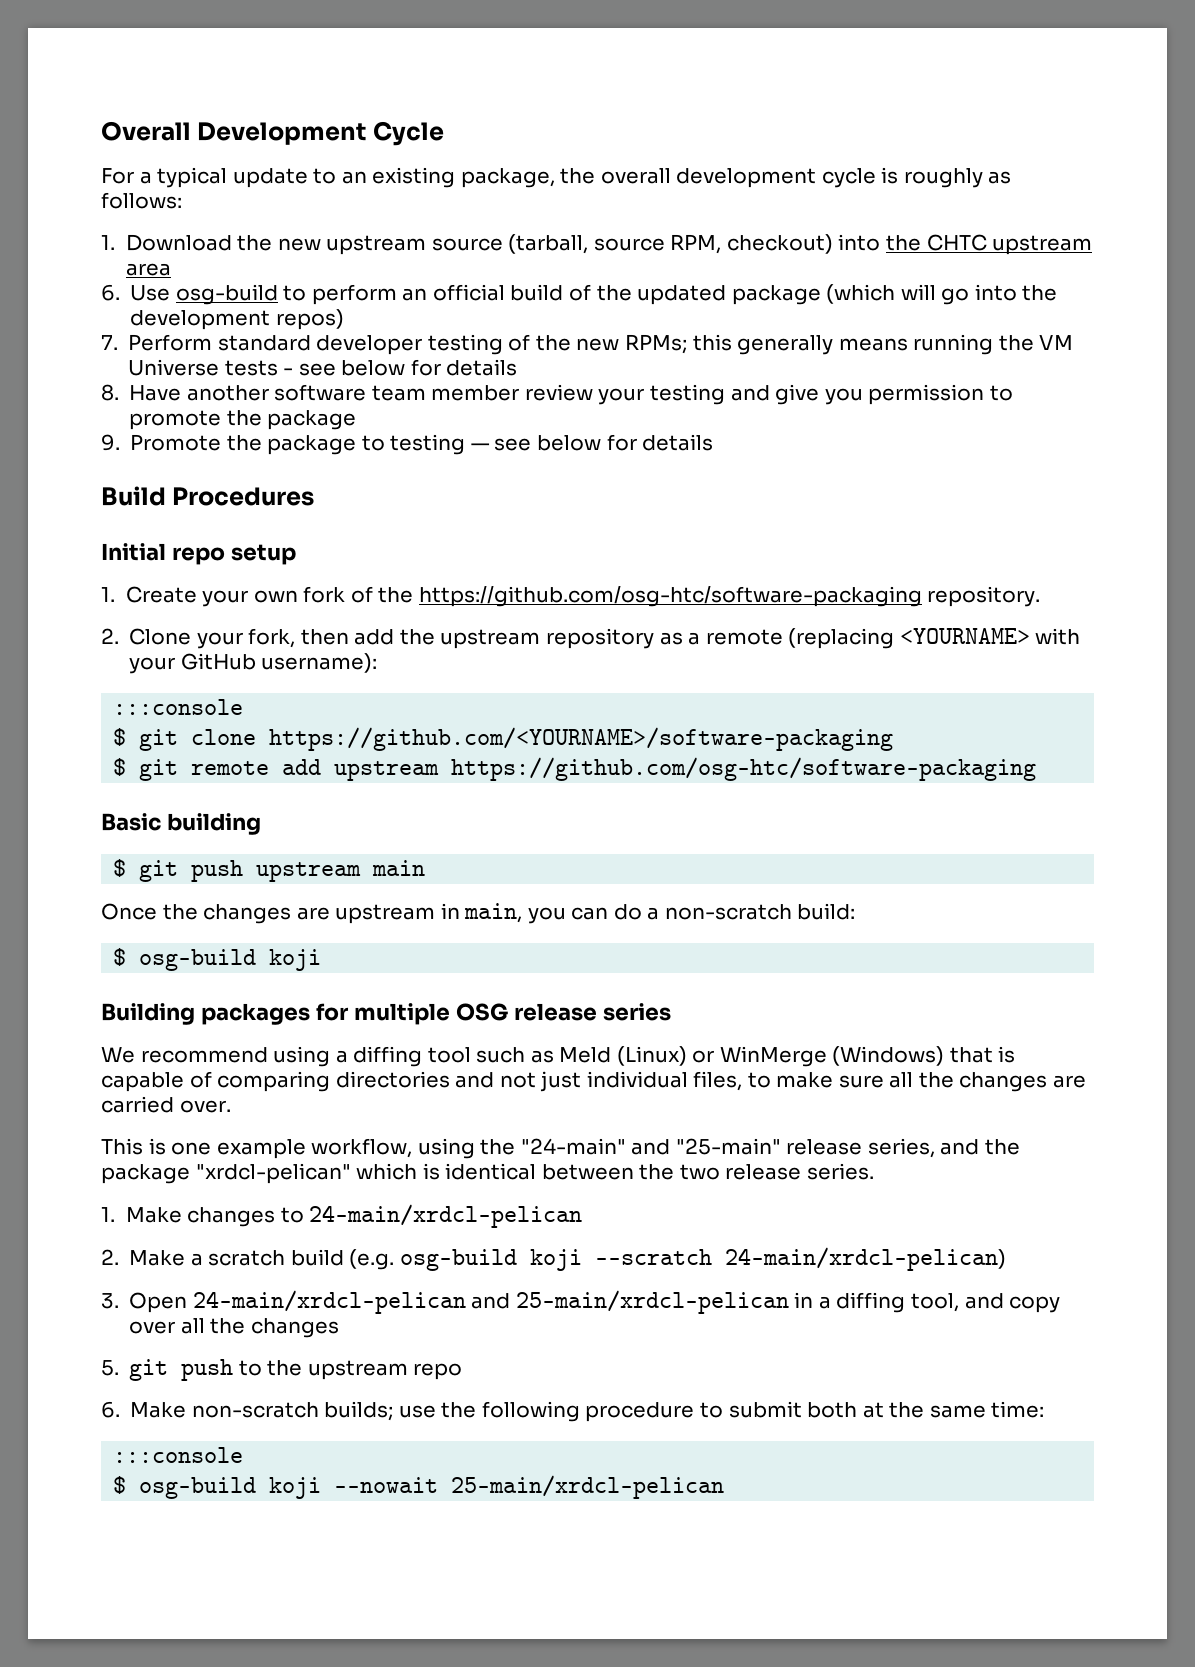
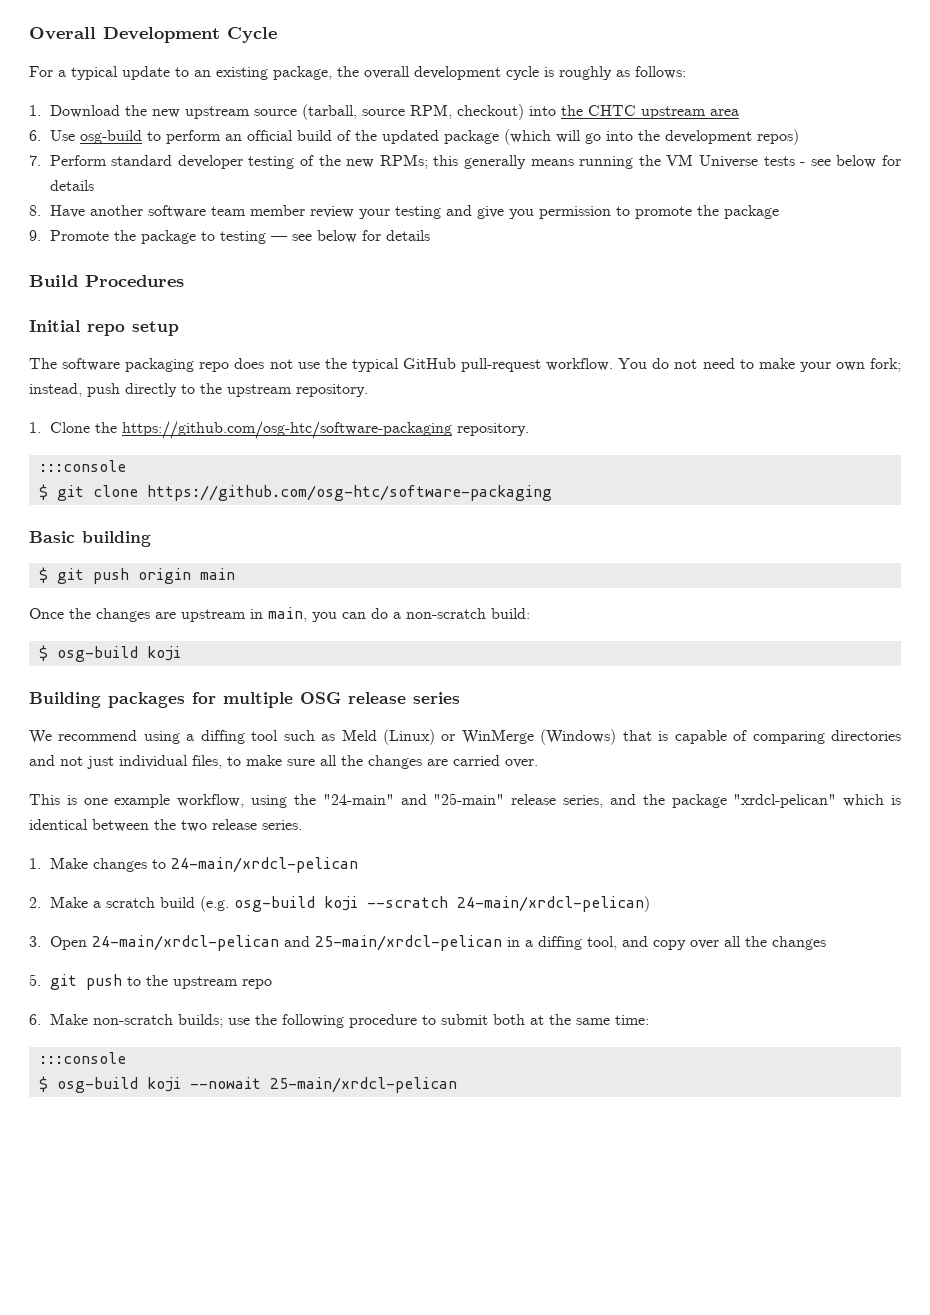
- 1. Create your own fork of the https://github.com/osg-htc/software-packaging repository.
- 2. Clone your fork, then add the upstream repository as a remote (replacing <YOURNAME> with your GitHub username):
+ The software packaging repo does not use the typical GitHub pull-request workflow. You do not need to make your own fork; instead, push directly to the upstream repository.
+ 1. Clone the https://github.com/osg-htc/software-packaging repository.
  :::console
- $ git clone https://github.com/<YOURNAME>/software-packaging
- $ git remote add upstream https://github.com/osg-htc/software-packaging
+ $ git clone https://github.com/osg-htc/software-packaging
- $ git push upstream main
+ $ git push origin main

